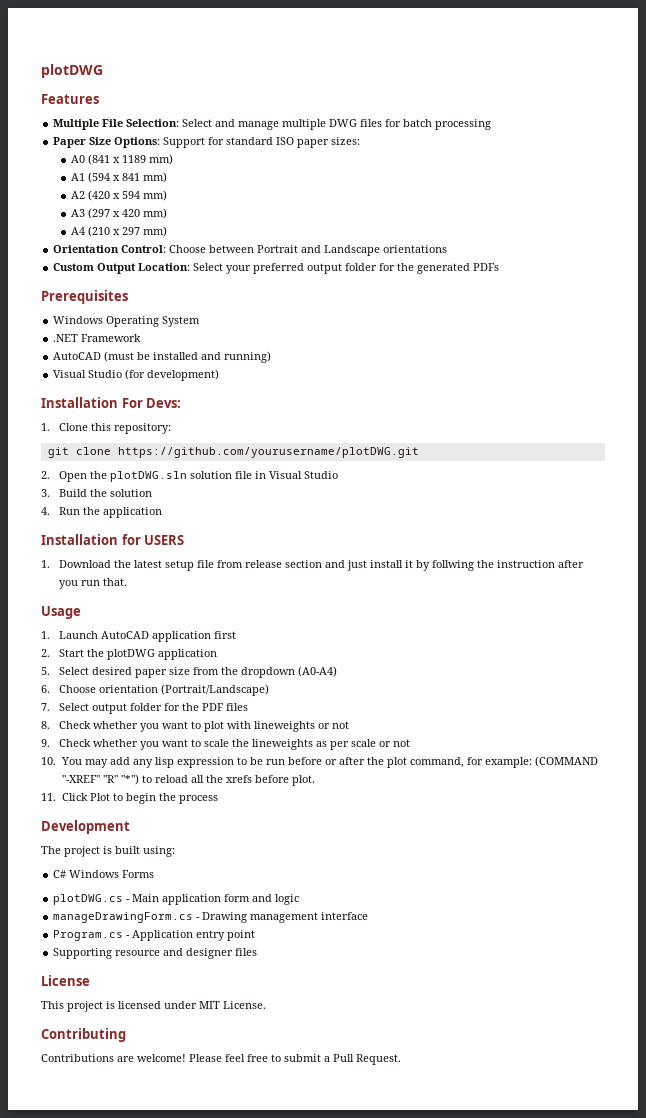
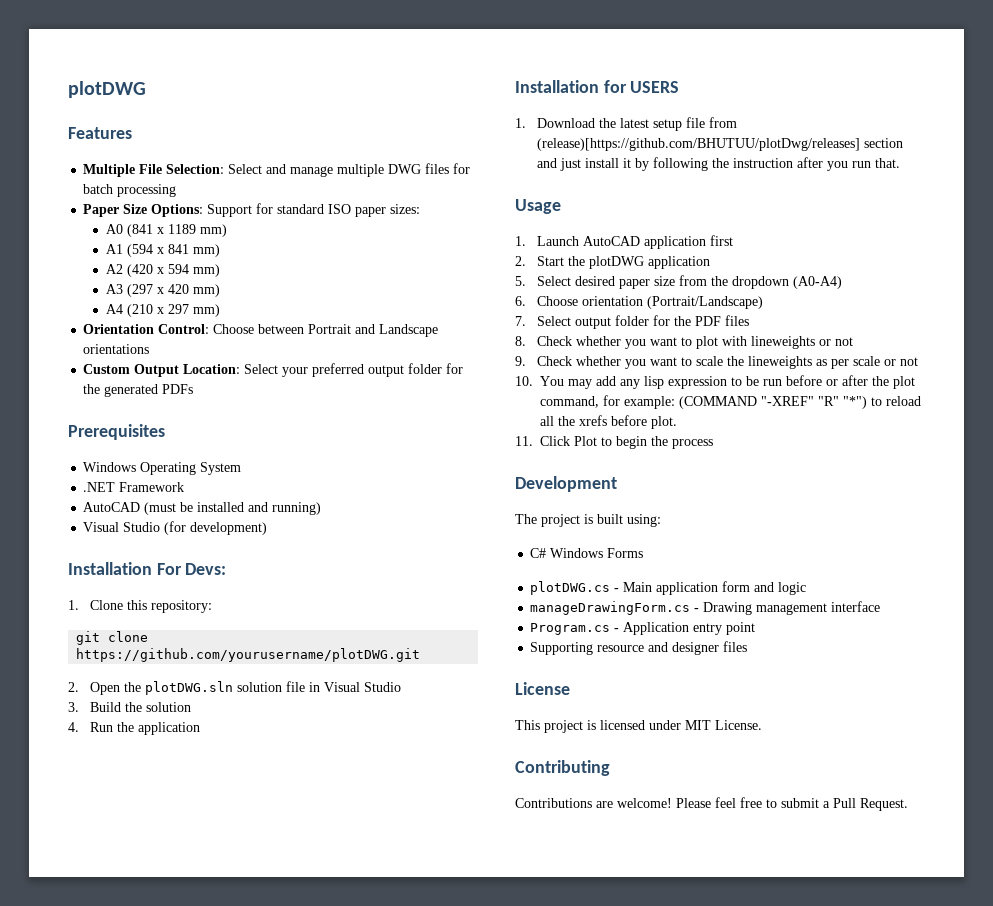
- 1. Download the latest setup file from release section and just install it by follwing the instruction after you run that.
+ 1. Download the latest setup file from (release)[https://github.com/BHUTUU/plotDwg/releases] section and just install it by following the instruction after you run that.

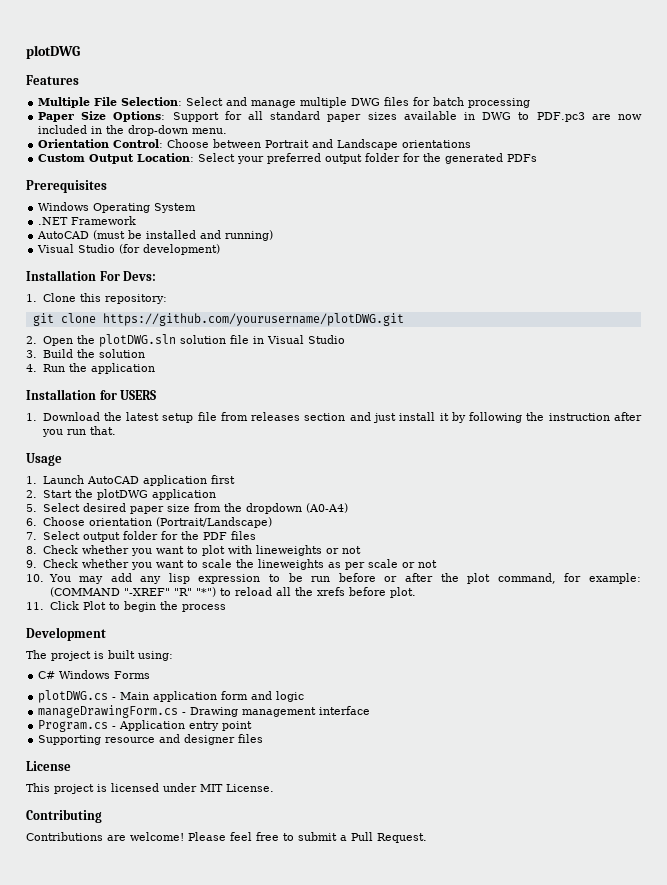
- Paper Size Options: Support for standard ISO paper sizes:
- A0 (841 x 1189 mm)
- A1 (594 x 841 mm)
- A2 (420 x 594 mm)
- A3 (297 x 420 mm)
- A4 (210 x 297 mm)
+ Paper Size Options: Support for all standard paper sizes available in DWG to PDF.pc3 are now included in the drop-down menu.
- 1. Download the latest setup file from (release)[https://github.com/BHUTUU/plotDwg/releases] section and just install it by following the instruction after you run that.
+ 1. Download the latest setup file from releases section and just install it by following the instruction after you run that.

